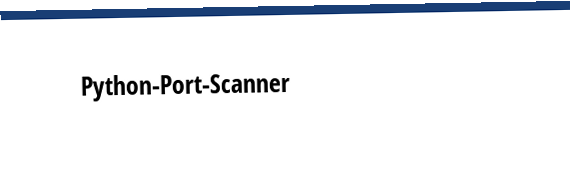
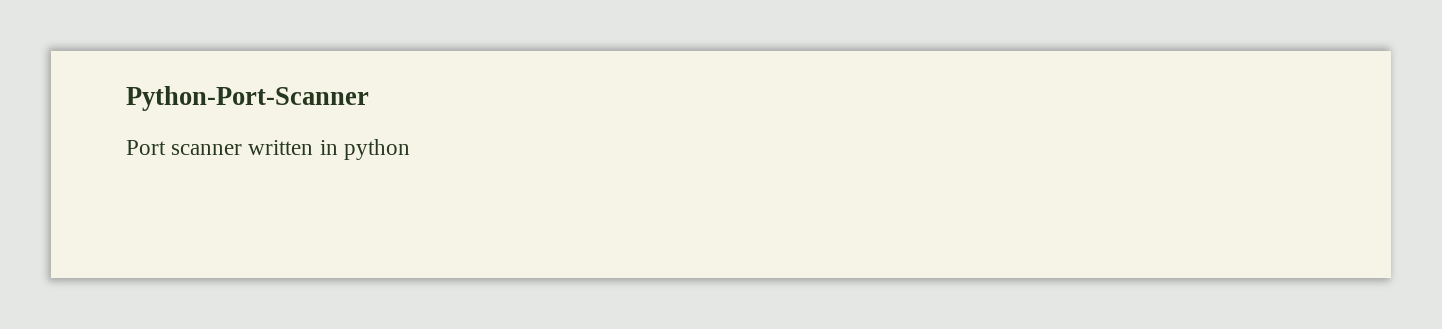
+ Port scanner written in python

